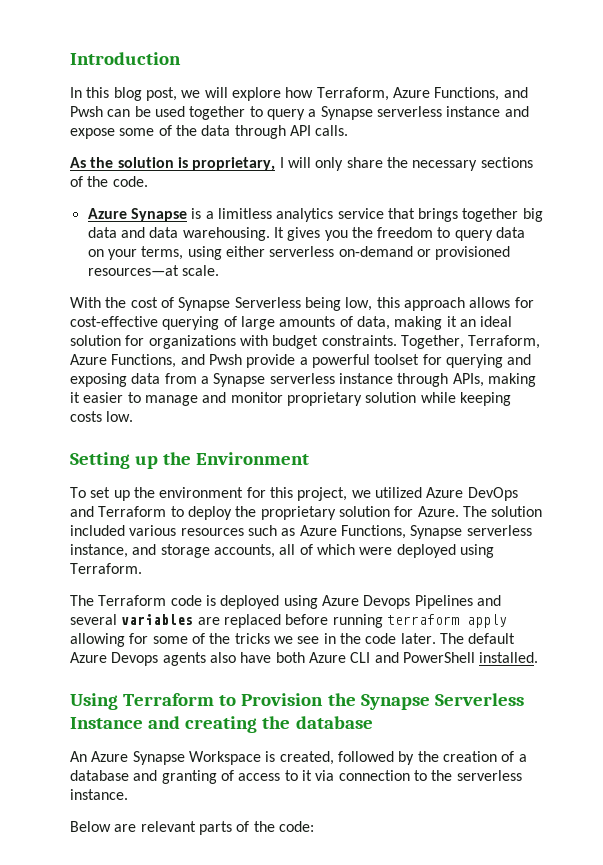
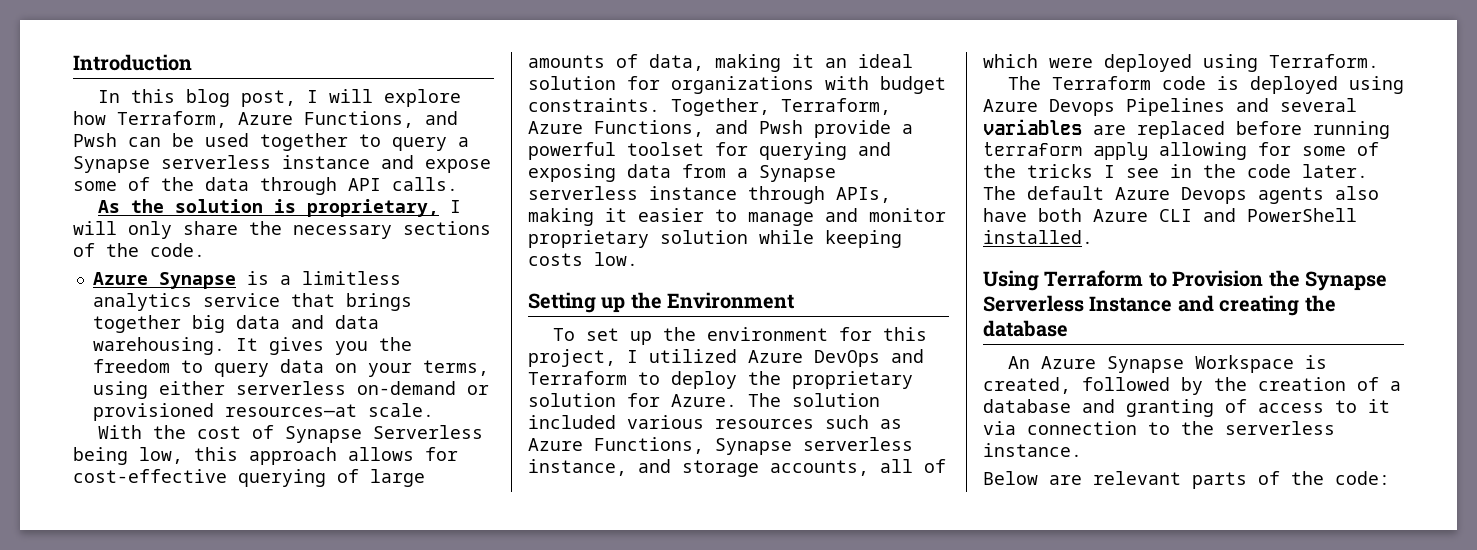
- In this blog post, we will explore how Terraform, Azure Functions, and Pwsh can be used together to query a Synapse serverless instance and expose some of the data through API calls.
+ In this blog post, I will explore how Terraform, Azure Functions, and Pwsh can be used together to query a Synapse serverless instance and expose some of the data through API calls.
- To set up the environment for this project, we utilized Azure DevOps and Terraform to deploy the proprietary solution for Azure.
+ To set up the environment for this project, I utilized Azure DevOps and Terraform to deploy the proprietary solution for Azure.
- The Terraform code is deployed using Azure Devops Pipelines and several variables are replaced before running terraform apply allowing for some of the tricks we see in the code later.
+ The Terraform code is deployed using Azure Devops Pipelines and several variables are replaced before running terraform apply allowing for some of the tricks I see in the code later.

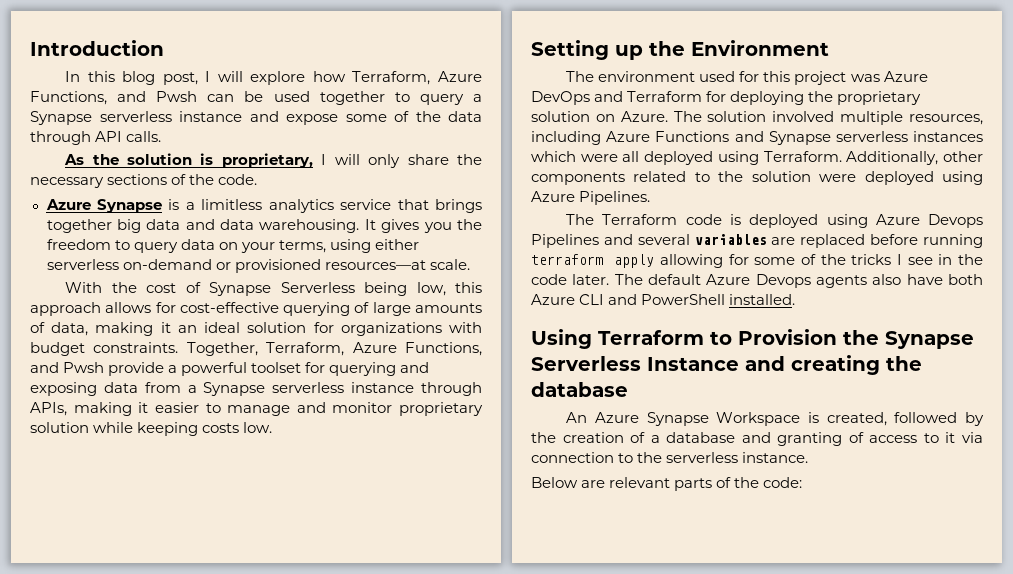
- To set up the environment for this project, I utilized Azure DevOps and Terraform to deploy the proprietary solution for Azure.
+ The environment used for this project was Azure DevOps and Terraform for deploying the proprietary solution on Azure.
- The solution included various resources such as Azure Functions, Synapse serverless instance, and storage accounts, all of which were deployed using Terraform.
+ The solution involved multiple resources, including Azure Functions and Synapse serverless instances which were all deployed using Terraform. Additionally, other components related to the solution were deployed using Azure Pipelines.

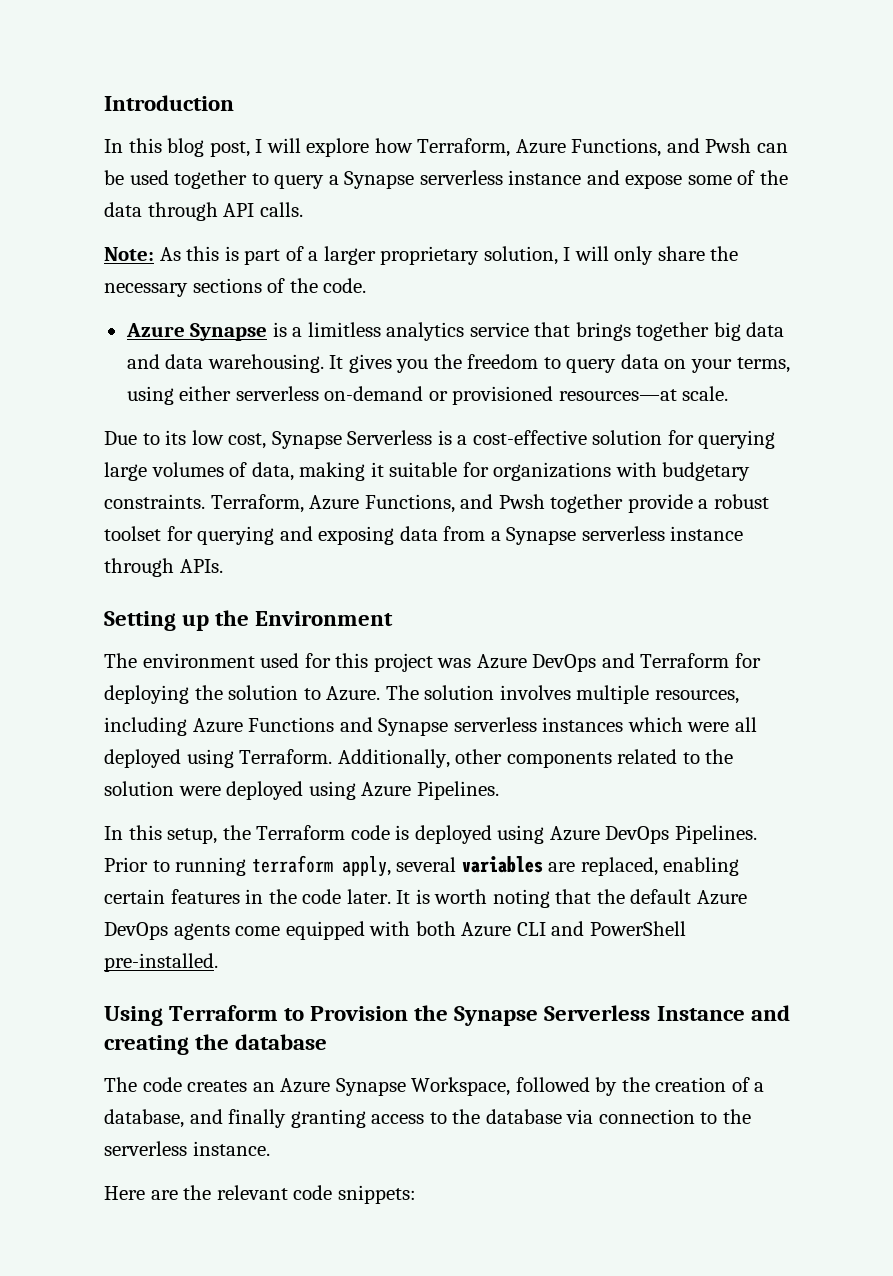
- As the solution is proprietary, I will only share the necessary sections of the code.
+ Note: As this is part of a larger proprietary solution, I will only share the necessary sections of the code.
- With the cost of Synapse Serverless being low, this approach allows for cost-effective querying of large amounts of data, making it an ideal solution for organizations with budget constraints. Together, Terraform, Azure Functions, and Pwsh provide a powerful toolset for querying and exposing data from a Synapse serverless instance through APIs, making it easier to manage and monitor proprietary solution while keeping costs low.
+ Due to its low cost, Synapse Serverless is a cost-effective solution for querying large volumes of data, making it suitable for organizations with budgetary constraints. Terraform, Azure Functions, and Pwsh together provide a robust toolset for querying and exposing data from a Synapse serverless instance through APIs.
- The environment used for this project was Azure DevOps and Terraform for deploying the proprietary solution on Azure.
+ The environment used for this project was Azure DevOps and Terraform for deploying the solution to Azure.
- The solution involved multiple resources, including Azure Functions and Synapse serverless instances which were all deployed using Terraform.
+ The solution involves multiple resources, including Azure Functions and Synapse serverless instances which were all deployed using Terraform.
- The Terraform code is deployed using Azure Devops Pipelines and several variables are replaced before running terraform apply allowing for some of the tricks I see in the code later. The default Azure Devops agents also have both Azure CLI and PowerShell installed.
+ In this setup, the Terraform code is deployed using Azure DevOps Pipelines. Prior to running terraform apply, several variables are replaced, enabling certain features in the code later. It is worth noting that the default Azure DevOps agents come equipped with both Azure CLI and PowerShell pre-installed.
- An Azure Synapse Workspace is created, followed by the creation of a database and granting of access to it via connection to the serverless instance.
+ The code creates an Azure Synapse Workspace, followed by the creation of a database, and finally granting access to the database via connection to the serverless instance.
- Below are relevant parts of the code:
+ Here are the relevant code snippets:

